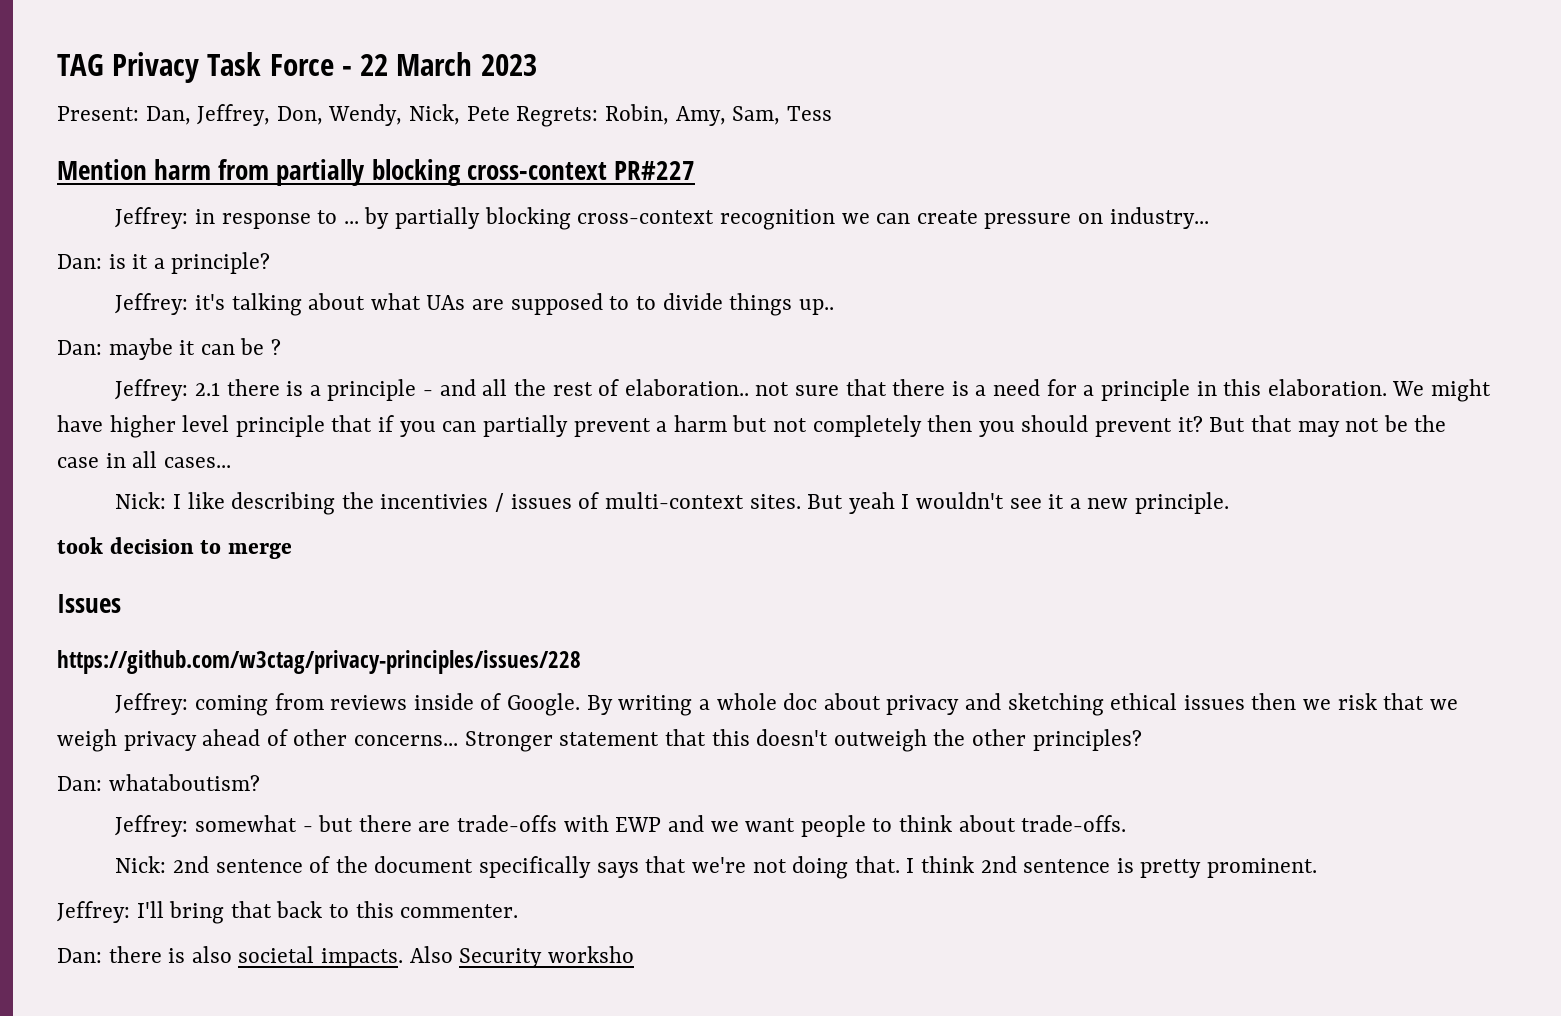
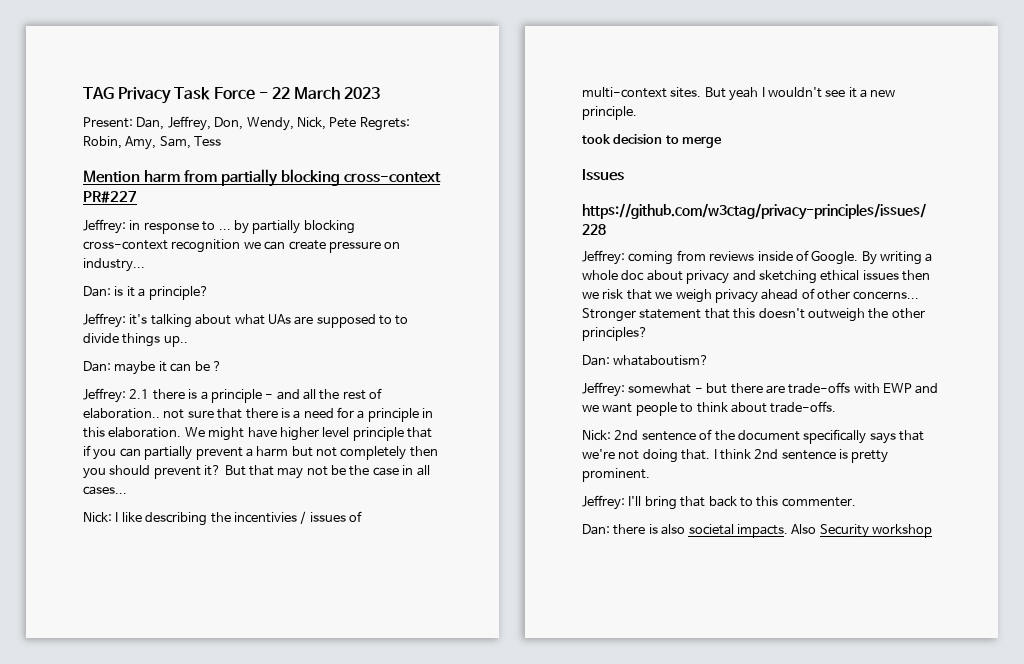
- Also Security worksho
+ Also Security workshop

